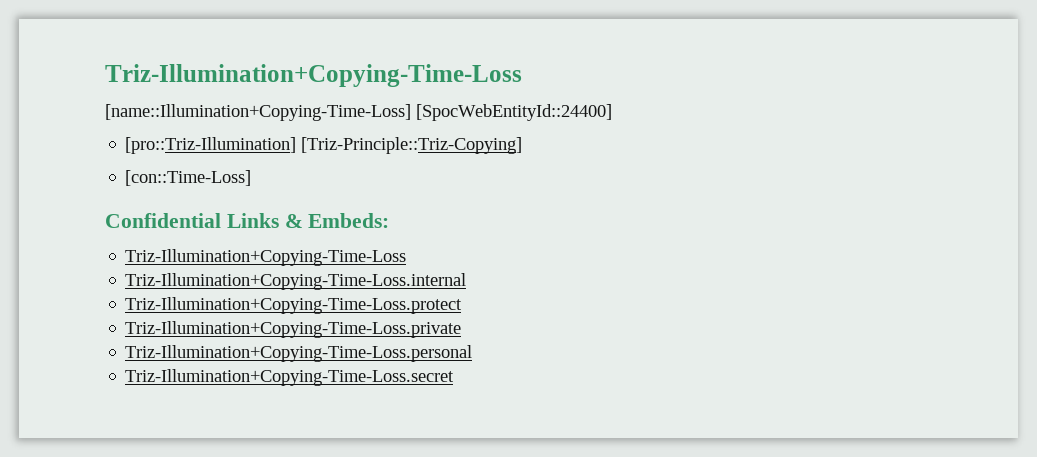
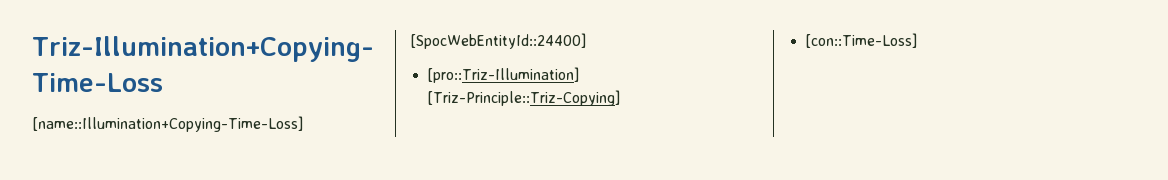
- Confidential Links & Embeds:
- Triz-Illumination+Copying-Time-Loss
- Triz-Illumination+Copying-Time-Loss.internal
- Triz-Illumination+Copying-Time-Loss.protect
- Triz-Illumination+Copying-Time-Loss.private
- Triz-Illumination+Copying-Time-Loss.personal
- Triz-Illumination+Copying-Time-Loss.secret

